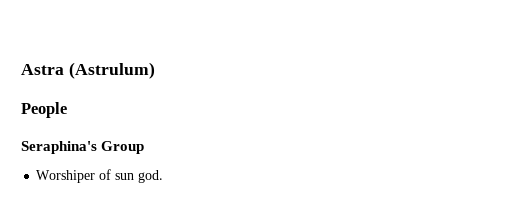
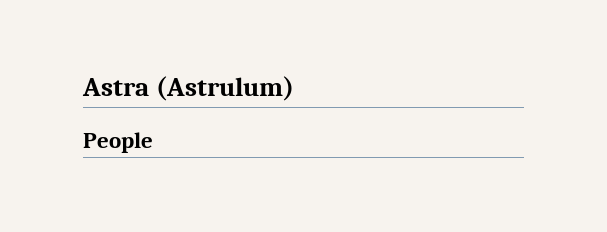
- Seraphina's Group
- Worshiper of sun god.

